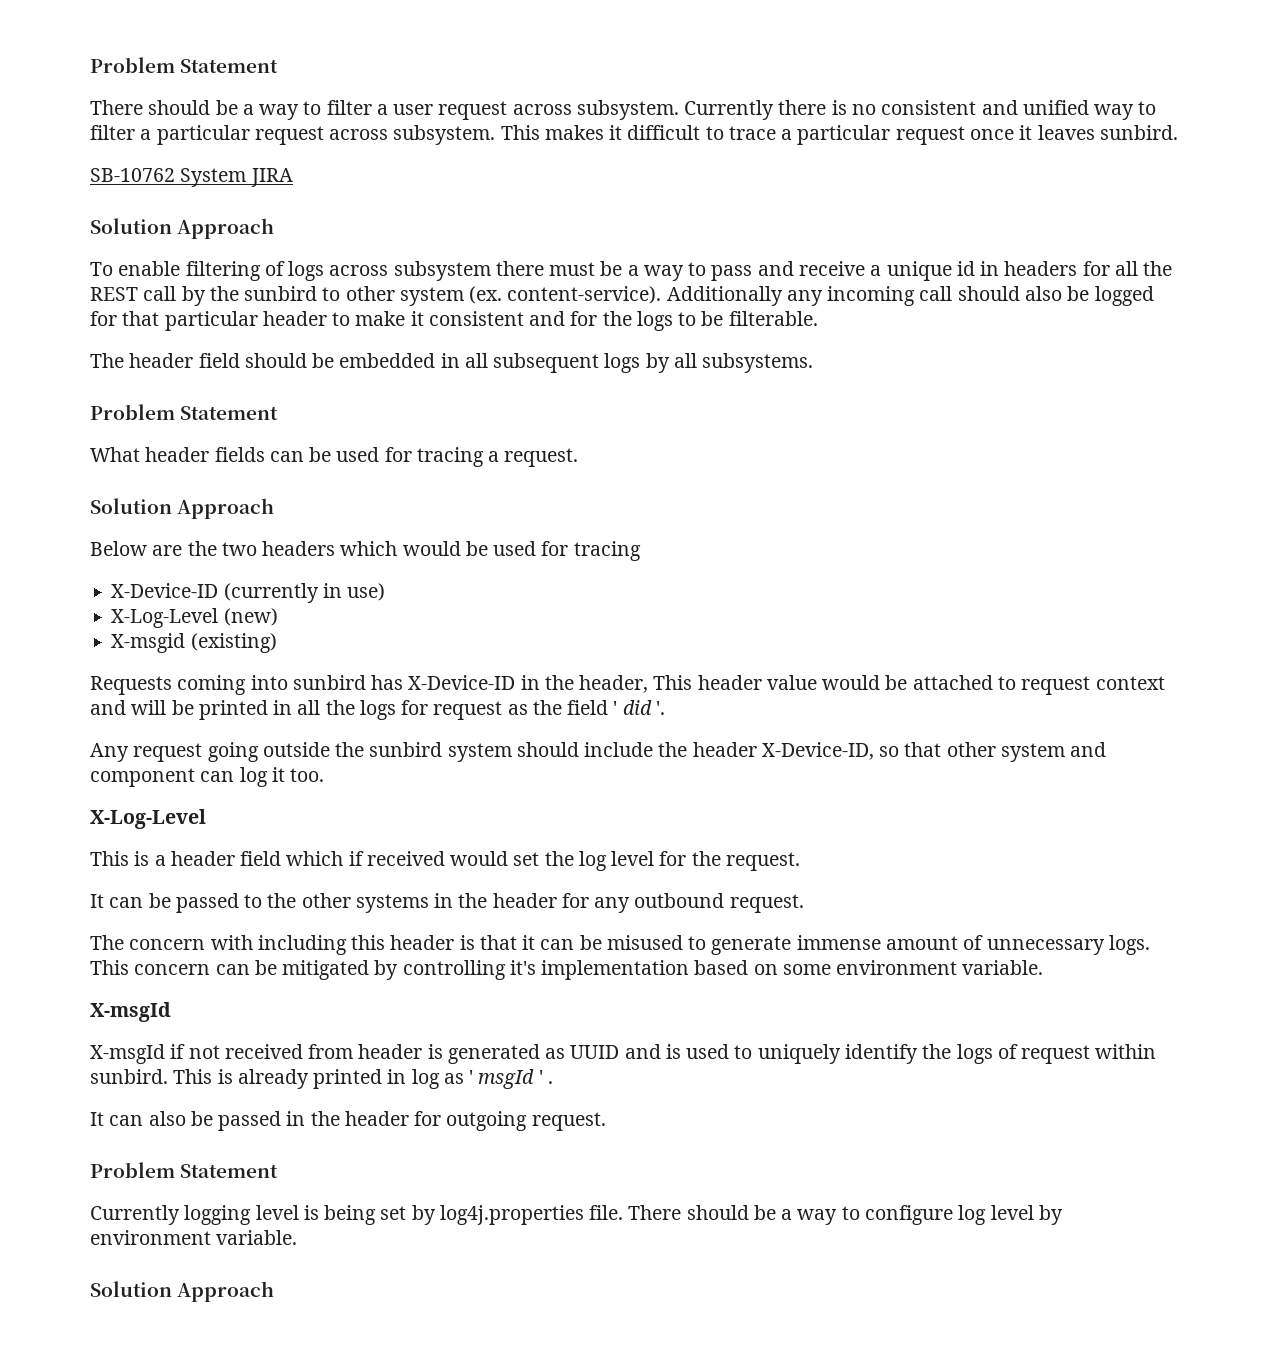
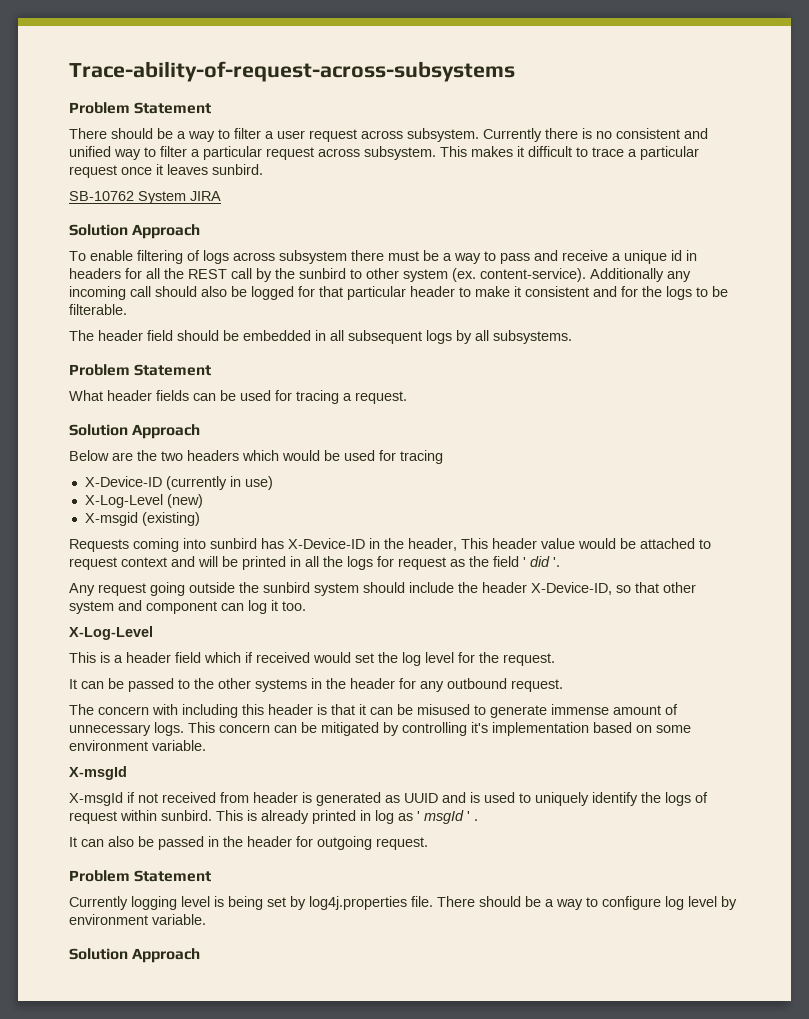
+ Trace-ability-of-request-across-subsystems

